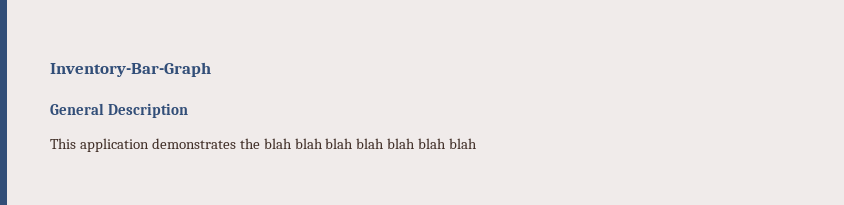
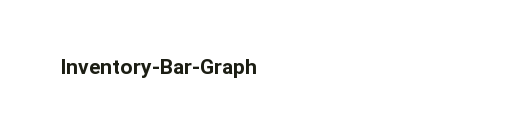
- General Description
- This application demonstrates the blah blah blah blah blah blah blah

